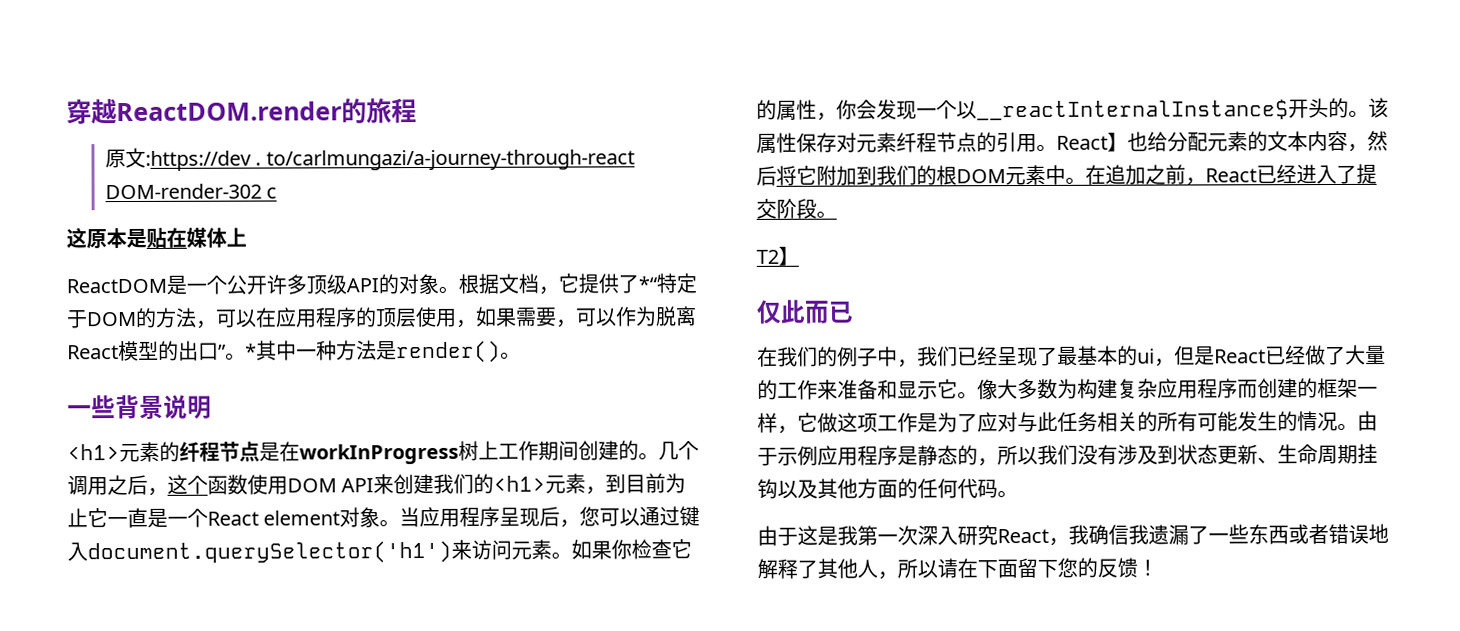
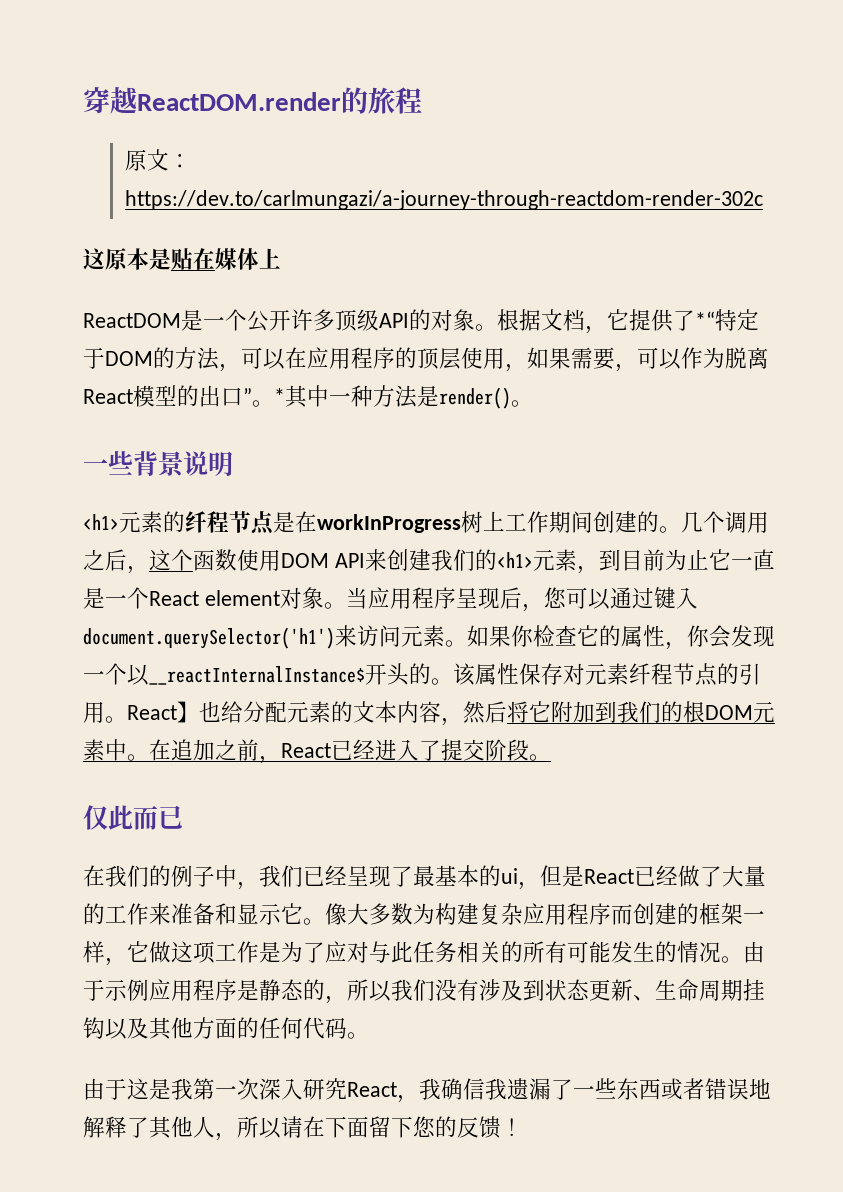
- 原文:https://dev . to/carlmungazi/a-journey-through-react DOM-render-302 c
+ 原文：https://dev.to/carlmungazi/a-journey-through-reactdom-render-302c
- T2】

